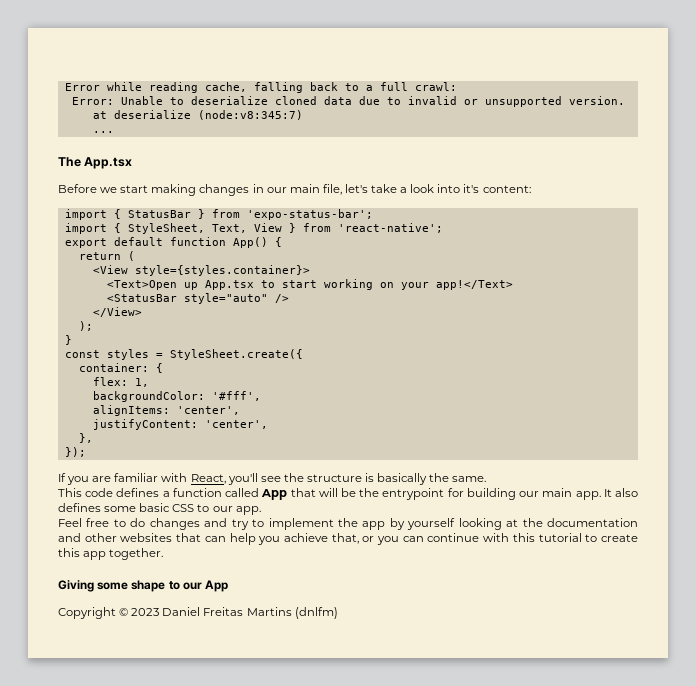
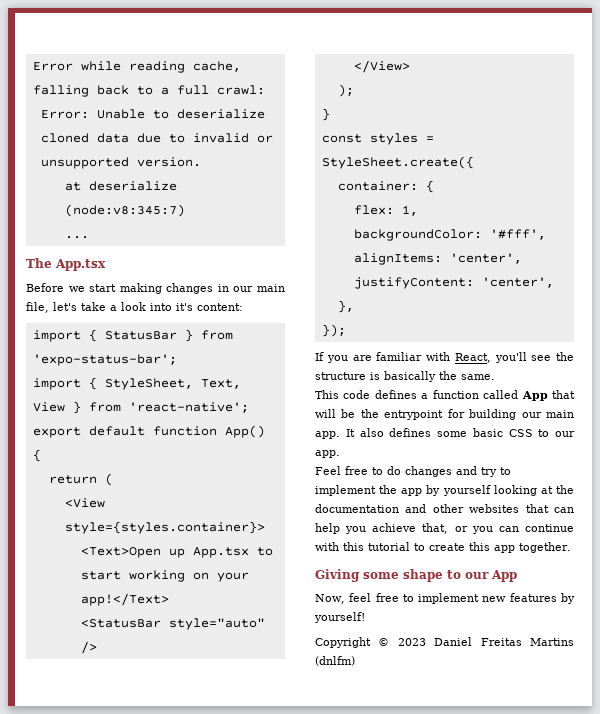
+ Now, feel free to implement new features by yourself!

